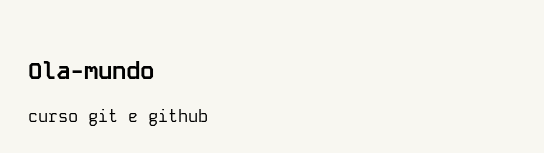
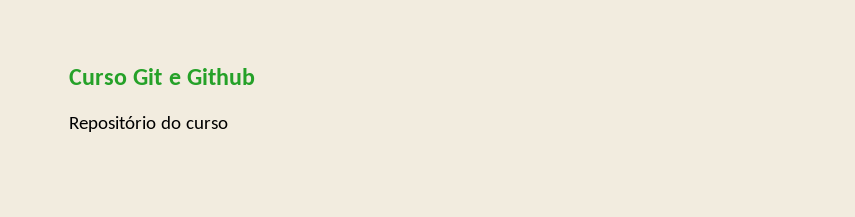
- Ola-mundo
- curso git e github
+ Curso Git e Github
+ Repositório do curso

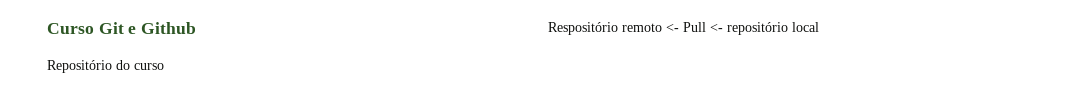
+ Respositório remoto <- Pull <- repositório local

